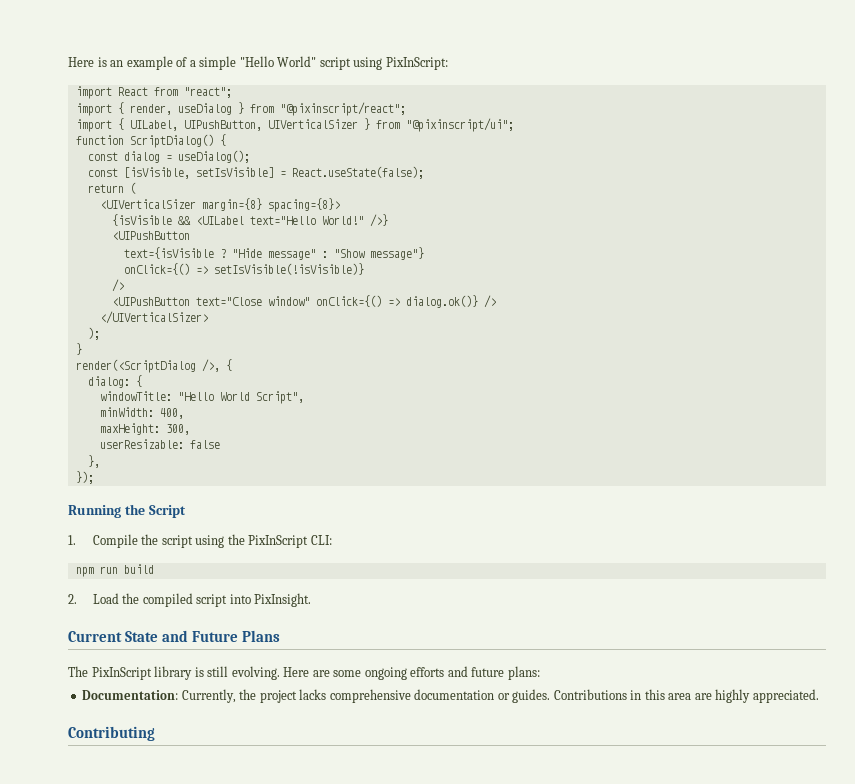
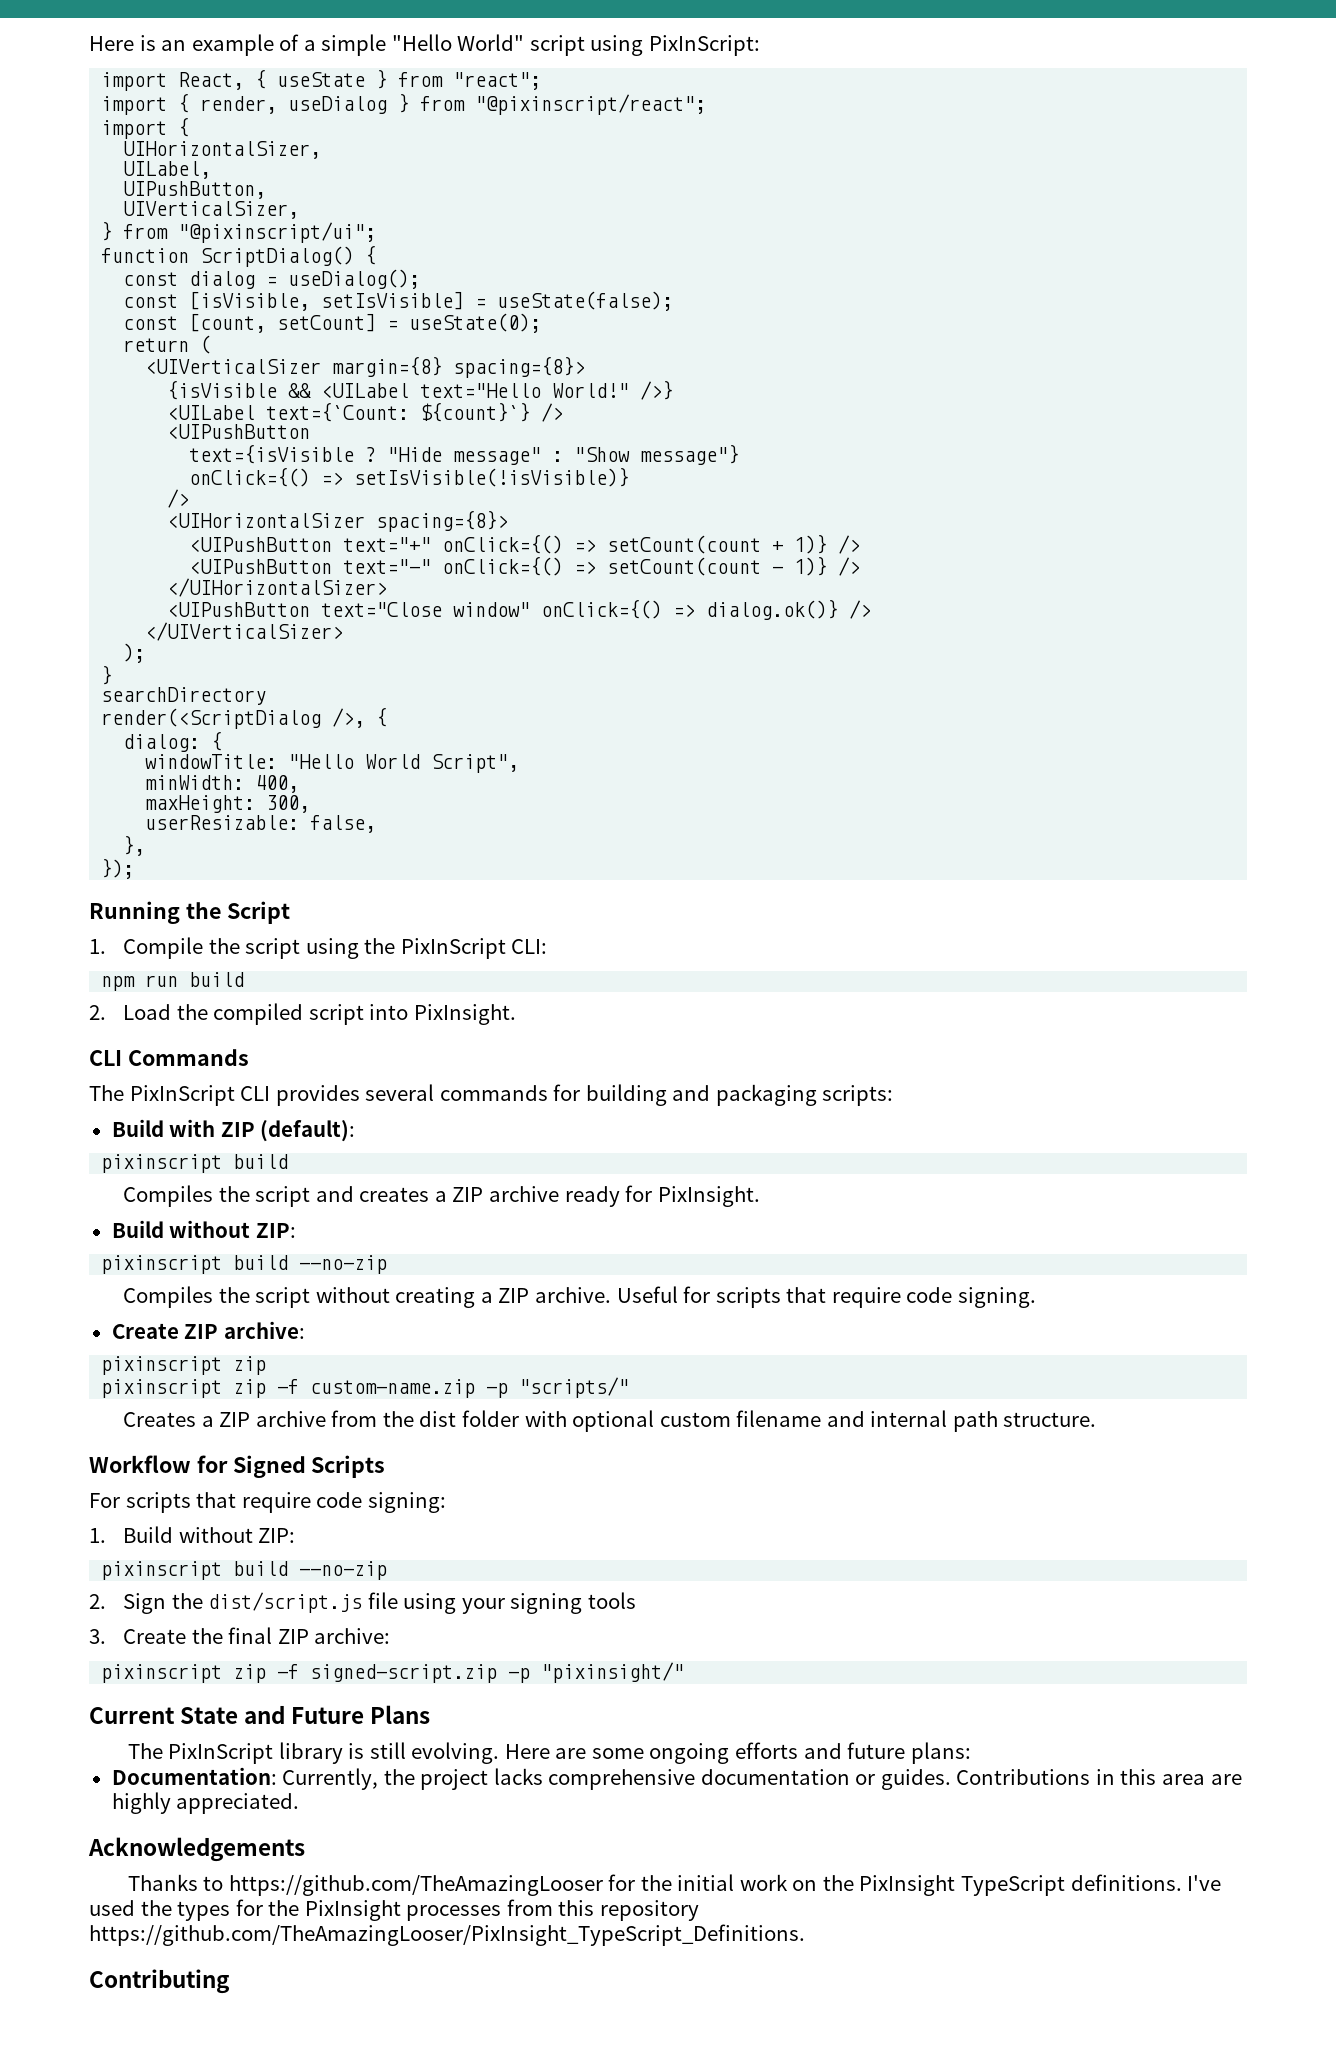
- import React from "react";
+ import React, { useState } from "react";
  import { render, useDialog } from "@pixinscript/react";
- import { UILabel, UIPushButton, UIVerticalSizer } from "@pixinscript/ui";
+ import {
+ UIHorizontalSizer,
+ UILabel,
+ UIPushButton,
+ UIVerticalSizer,
+ } from "@pixinscript/ui";
- const [isVisible, setIsVisible] = React.useState(false);
+ const [isVisible, setIsVisible] = useState(false);
+ const [count, setCount] = useState(0);
+ <UILabel text={`Count: ${count}`} />
+ <UIHorizontalSizer spacing={8}>
+ <UIPushButton text="+" onClick={() => setCount(count + 1)} />
+ <UIPushButton text="-" onClick={() => setCount(count - 1)} />
+ </UIHorizontalSizer>
+ searchDirectory
- userResizable: false
+ userResizable: false,
+ CLI Commands
+ The PixInScript CLI provides several commands for building and packaging scripts:
+ Build with ZIP (default):
+ pixinscript build
+ Compiles the script and creates a ZIP archive ready for PixInsight.
+ Build without ZIP:
+ pixinscript build --no-zip
+ Compiles the script without creating a ZIP archive. Useful for scripts that require code signing.
+ Create ZIP archive:
+ pixinscript zip
+ pixinscript zip -f custom-name.zip -p "scripts/"
+ Creates a ZIP archive from the dist folder with optional custom filename and internal path structure.
+ Workflow for Signed Scripts
+ For scripts that require code signing:
+ 1. Build without ZIP:
+ pixinscript build --no-zip
+ 2. Sign the dist/script.js file using your signing tools
+ 3. Create the final ZIP archive:
+ pixinscript zip -f signed-script.zip -p "pixinsight/"
+ Acknowledgements
+ Thanks to https://github.com/TheAmazingLooser for the initial work on the PixInsight TypeScript definitions. I've used the types for the PixInsight processes from this repository https://github.com/TheAmazingLooser/PixInsight_TypeScript_Definitions.

